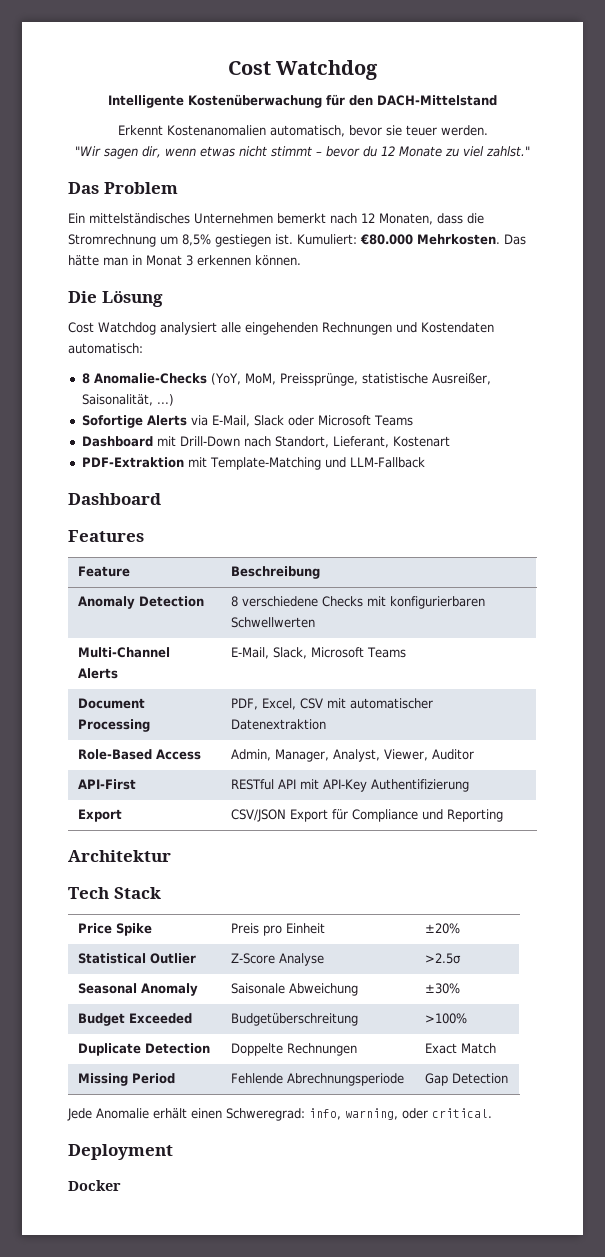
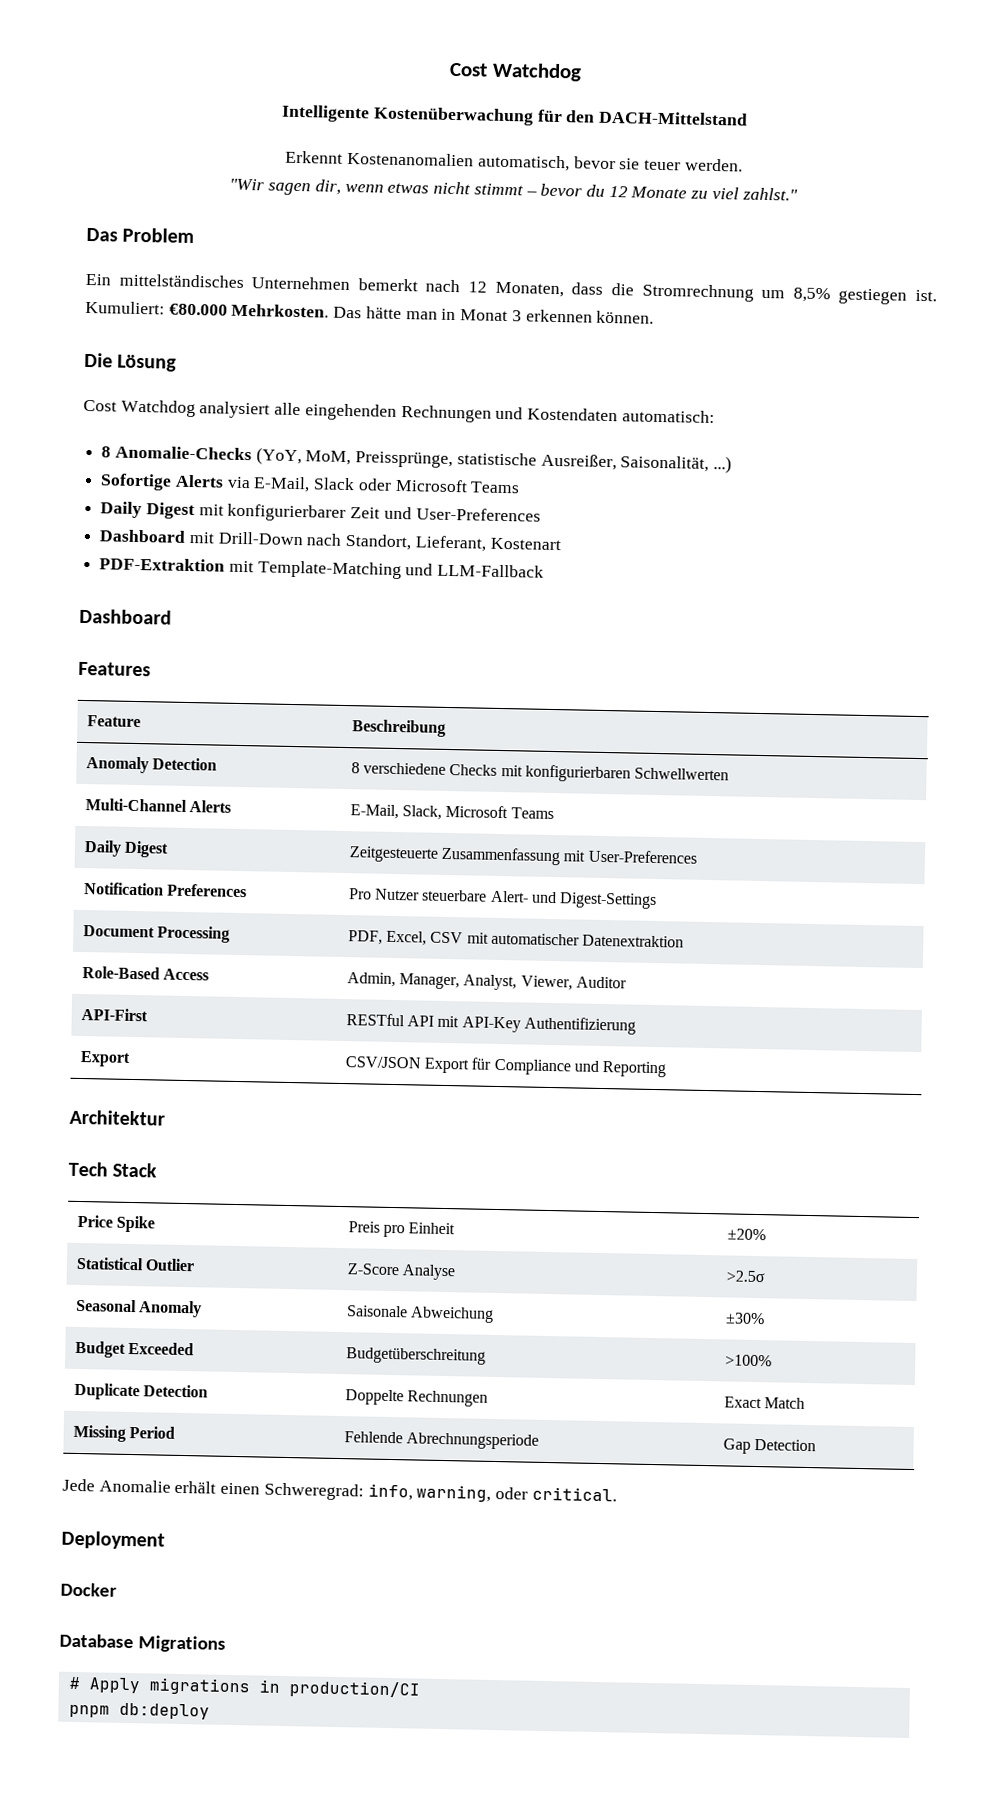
+ Daily Digest mit konfigurierbarer Zeit und User-Preferences
+ Daily Digest | Zeitgesteuerte Zusammenfassung mit User-Preferences
+ Notification Preferences | Pro Nutzer steuerbare Alert- und Digest-Settings
+ Database Migrations
+ # Apply migrations in production/CI
+ pnpm db:deploy

